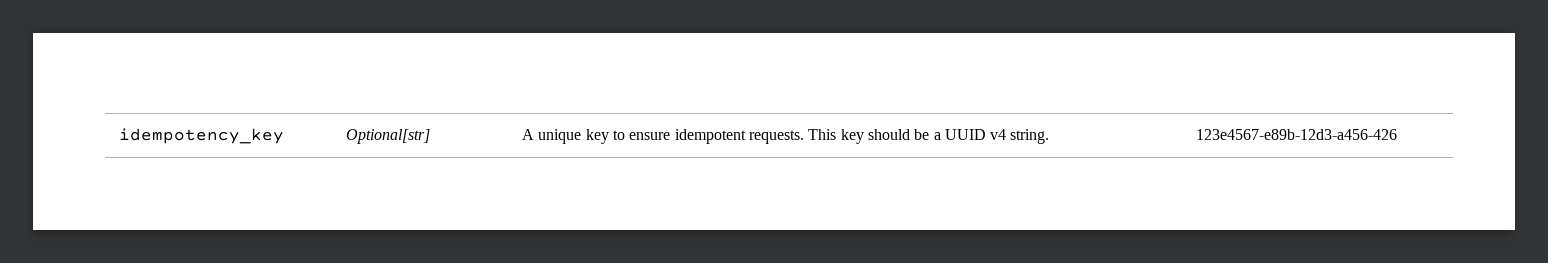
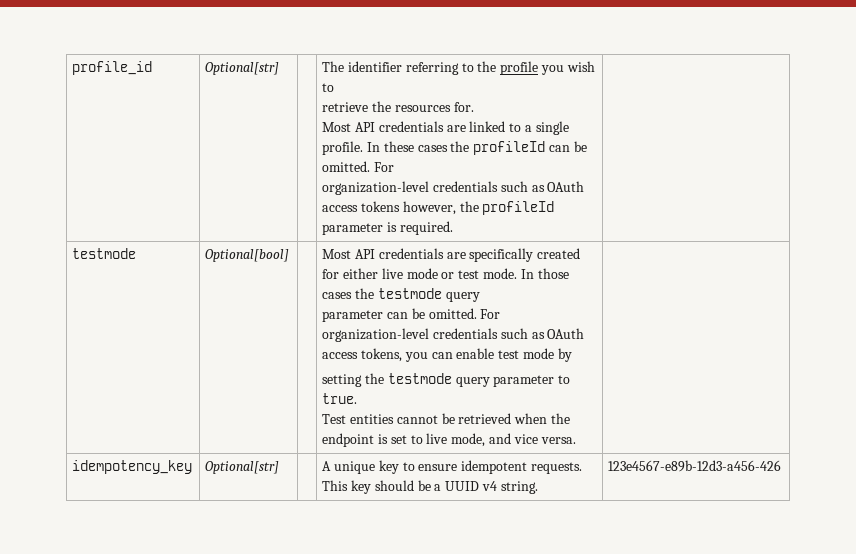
+ profile_id | Optional[str] | | The identifier referring to the profile you wish to
+ retrieve the resources for.
+ Most API credentials are linked to a single profile. In these cases the profileId can be omitted. For
+ organization-level credentials such as OAuth access tokens however, the profileId parameter is required. |
+ testmode | Optional[bool] | | Most API credentials are specifically created for either live mode or test mode. In those cases the testmode query
+ parameter can be omitted. For organization-level credentials such as OAuth access tokens, you can enable test mode by
+ setting the testmode query parameter to true.
+ Test entities cannot be retrieved when the endpoint is set to live mode, and vice versa.

